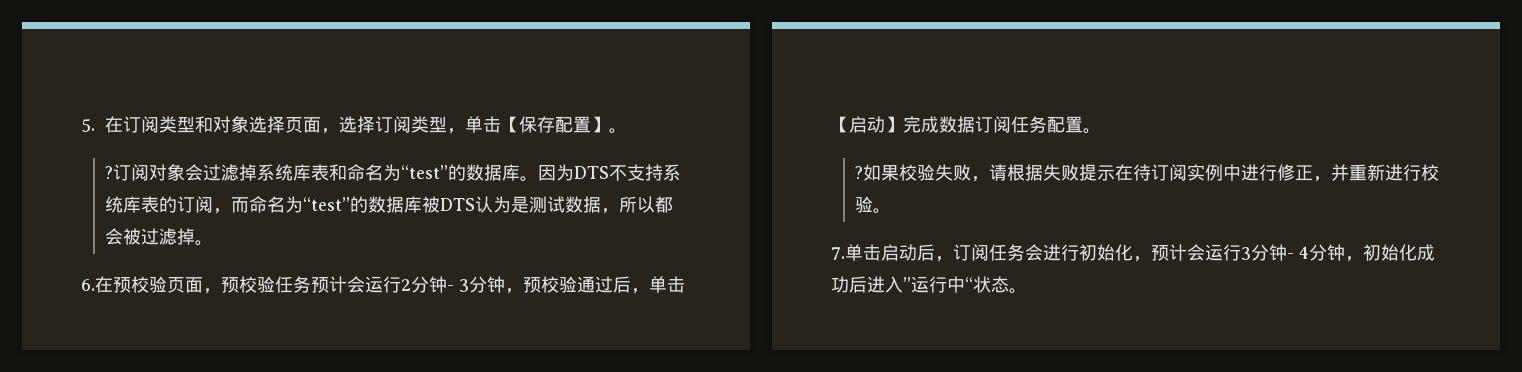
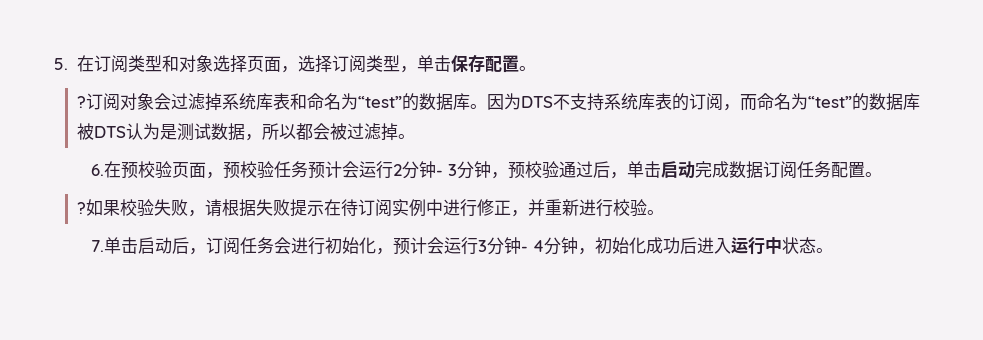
- 5.在订阅类型和对象选择页面，选择订阅类型，单击【保存配置】。
+ 5.在订阅类型和对象选择页面，选择订阅类型，单击保存配置。
- 6.在预校验页面，预校验任务预计会运行2分钟- 3分钟，预校验通过后，单击【启动】完成数据订阅任务配置。
+ 6.在预校验页面，预校验任务预计会运行2分钟- 3分钟，预校验通过后，单击启动完成数据订阅任务配置。
- 7.单击启动后，订阅任务会进行初始化，预计会运行3分钟- 4分钟，初始化成功后进入”运行中“状态。
+ 7.单击启动后，订阅任务会进行初始化，预计会运行3分钟- 4分钟，初始化成功后进入运行中状态。

